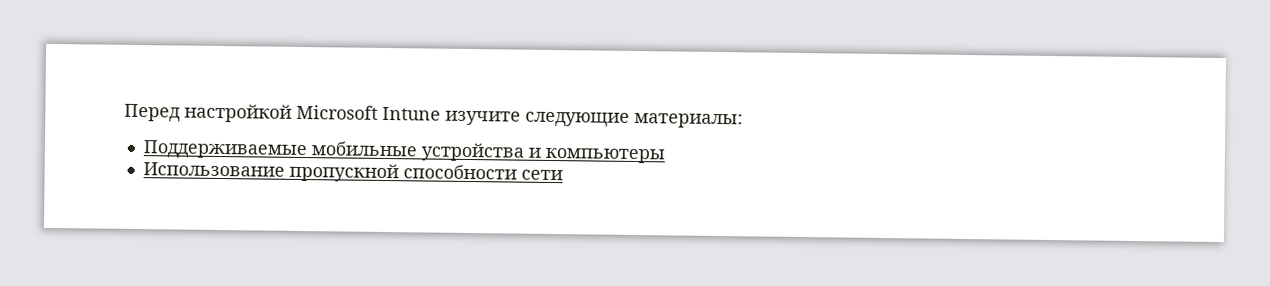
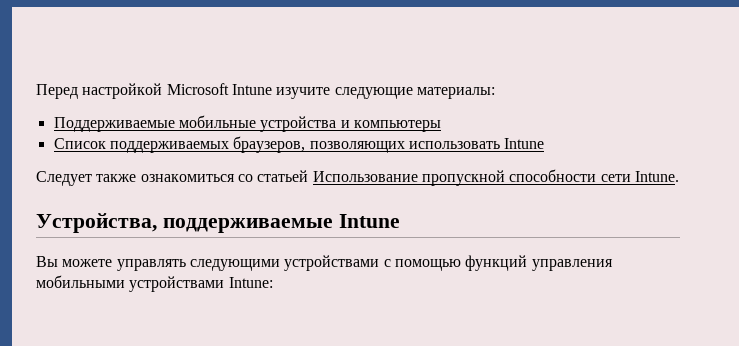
- Использование пропускной способности сети
+ Список поддерживаемых браузеров, позволяющих использовать Intune
+ Следует также ознакомиться со статьей Использование пропускной способности сети Intune.
+ Устройства, поддерживаемые Intune
+ Вы можете управлять следующими устройствами с помощью функций управления мобильными устройствами Intune:

